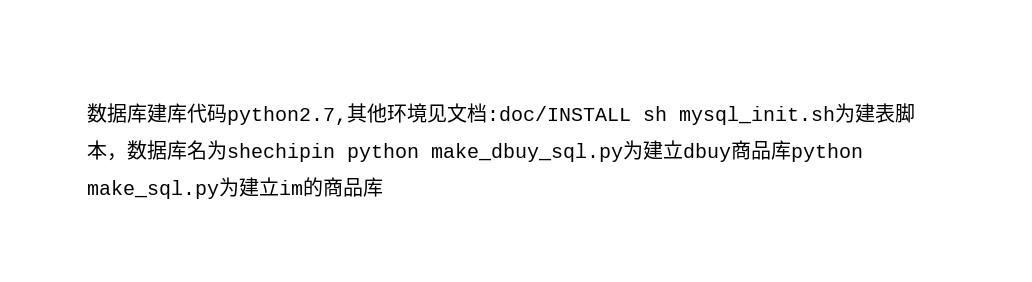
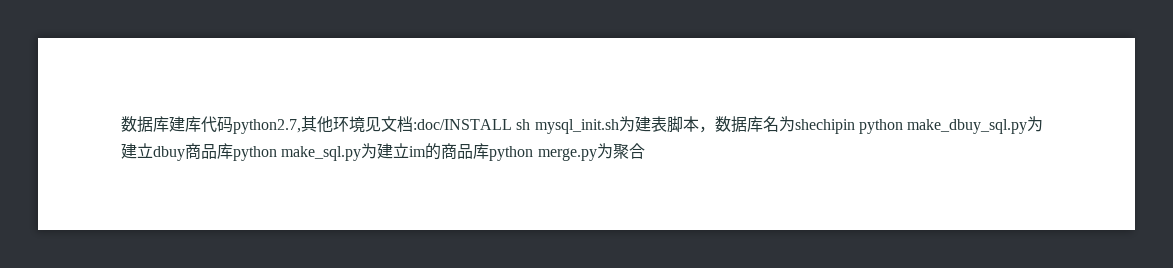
- 数据库建库代码python2.7,其他环境见文档:doc/INSTALL sh mysql_init.sh为建表脚本，数据库名为shechipin python make_dbuy_sql.py为建立dbuy商品库python make_sql.py为建立im的商品库
+ 数据库建库代码python2.7,其他环境见文档:doc/INSTALL sh mysql_init.sh为建表脚本，数据库名为shechipin python make_dbuy_sql.py为建立dbuy商品库python make_sql.py为建立im的商品库python merge.py为聚合

